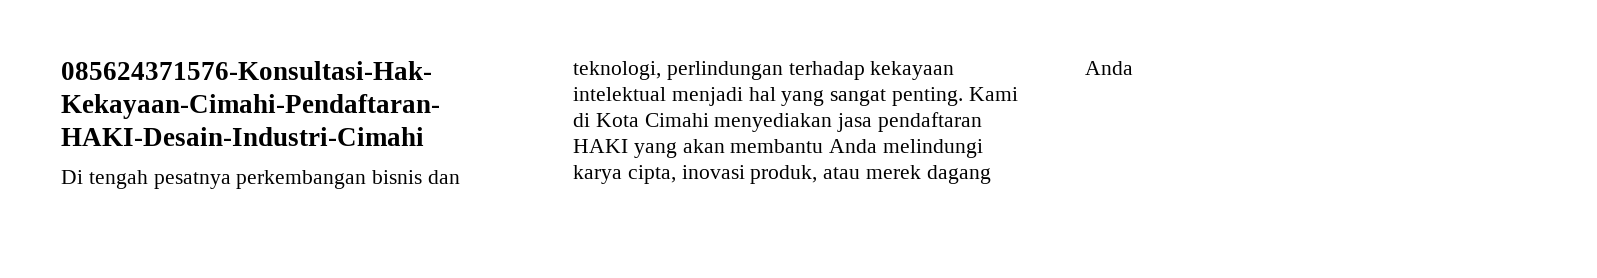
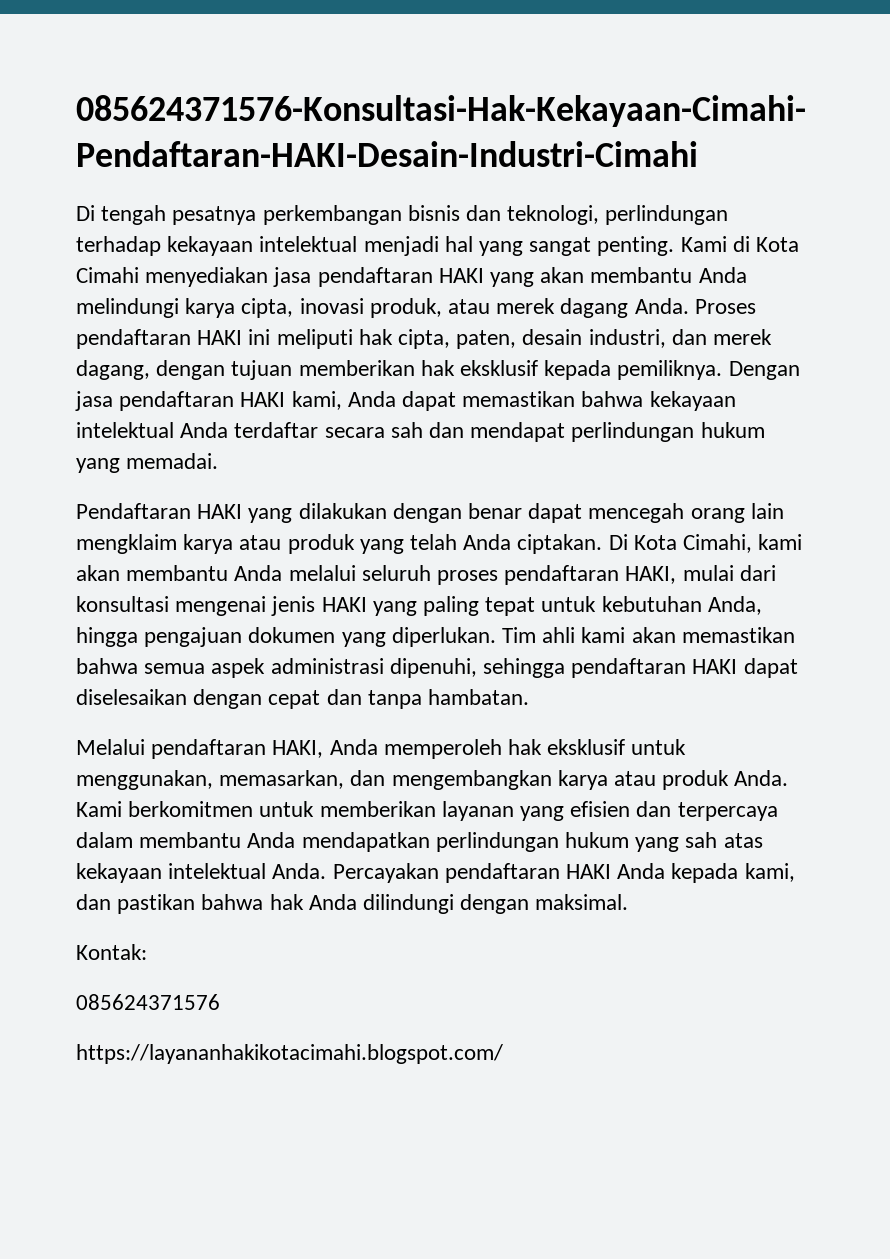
- Kami di Kota Cimahi menyediakan jasa pendaftaran HAKI yang akan membantu Anda melindungi karya cipta, inovasi produk, atau merek dagang Anda
+ Kami di Kota Cimahi menyediakan jasa pendaftaran HAKI yang akan membantu Anda melindungi karya cipta, inovasi produk, atau merek dagang Anda. Proses pendaftaran HAKI ini meliputi hak cipta, paten, desain industri, dan merek dagang, dengan tujuan memberikan hak eksklusif kepada pemiliknya. Dengan jasa pendaftaran HAKI kami, Anda dapat memastikan bahwa kekayaan intelektual Anda terdaftar secara sah dan mendapat perlindungan hukum yang memadai.
+ Pendaftaran HAKI yang dilakukan dengan benar dapat mencegah orang lain mengklaim karya atau produk yang telah Anda ciptakan. Di Kota Cimahi, kami akan membantu Anda melalui seluruh proses pendaftaran HAKI, mulai dari konsultasi mengenai jenis HAKI yang paling tepat untuk kebutuhan Anda, hingga pengajuan dokumen yang diperlukan. Tim ahli kami akan memastikan bahwa semua aspek administrasi dipenuhi, sehingga pendaftaran HAKI dapat diselesaikan dengan cepat dan tanpa hambatan.
+ Melalui pendaftaran HAKI, Anda memperoleh hak eksklusif untuk menggunakan, memasarkan, dan mengembangkan karya atau produk Anda. Kami berkomitmen untuk memberikan layanan yang efisien dan terpercaya dalam membantu Anda mendapatkan perlindungan hukum yang sah atas kekayaan intelektual Anda. Percayakan pendaftaran HAKI Anda kepada kami, dan pastikan bahwa hak Anda dilindungi dengan maksimal.
+ Kontak:
+ 085624371576
+ https://layananhakikotacimahi.blogspot.com/

